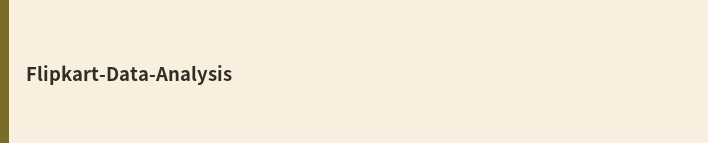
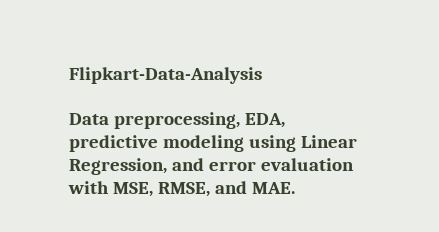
+ Data preprocessing, EDA, predictive modeling using Linear Regression, and error evaluation with MSE, RMSE, and MAE.

